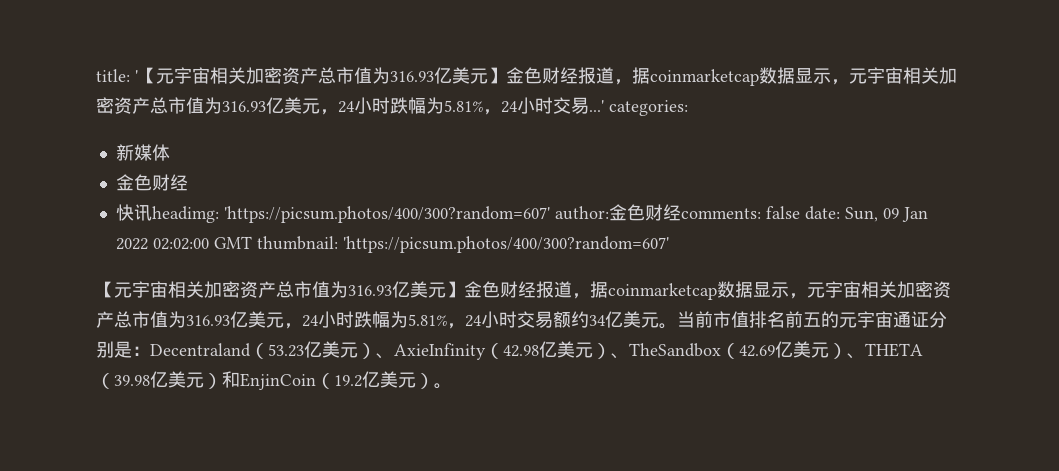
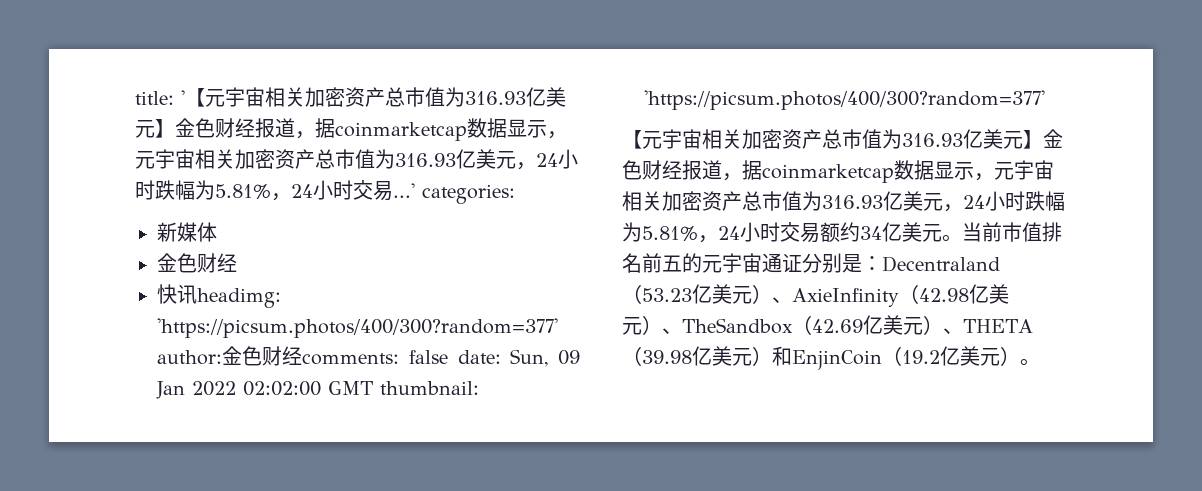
- 快讯headimg: 'https://picsum.photos/400/300?random=607' author:金色财经comments: false date: Sun, 09 Jan 2022 02:02:00 GMT thumbnail: 'https://picsum.photos/400/300?random=607'
+ 快讯headimg: 'https://picsum.photos/400/300?random=377' author:金色财经comments: false date: Sun, 09 Jan 2022 02:02:00 GMT thumbnail: 'https://picsum.photos/400/300?random=377'

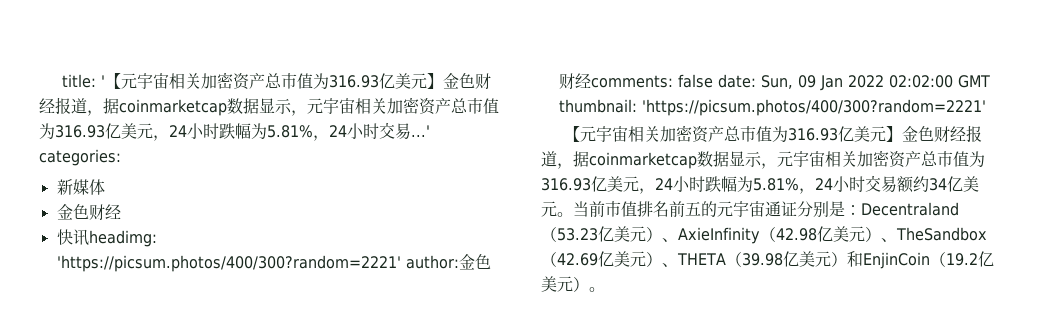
- 快讯headimg: 'https://picsum.photos/400/300?random=377' author:金色财经comments: false date: Sun, 09 Jan 2022 02:02:00 GMT thumbnail: 'https://picsum.photos/400/300?random=377'
+ 快讯headimg: 'https://picsum.photos/400/300?random=2221' author:金色财经comments: false date: Sun, 09 Jan 2022 02:02:00 GMT thumbnail: 'https://picsum.photos/400/300?random=2221'

